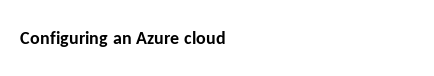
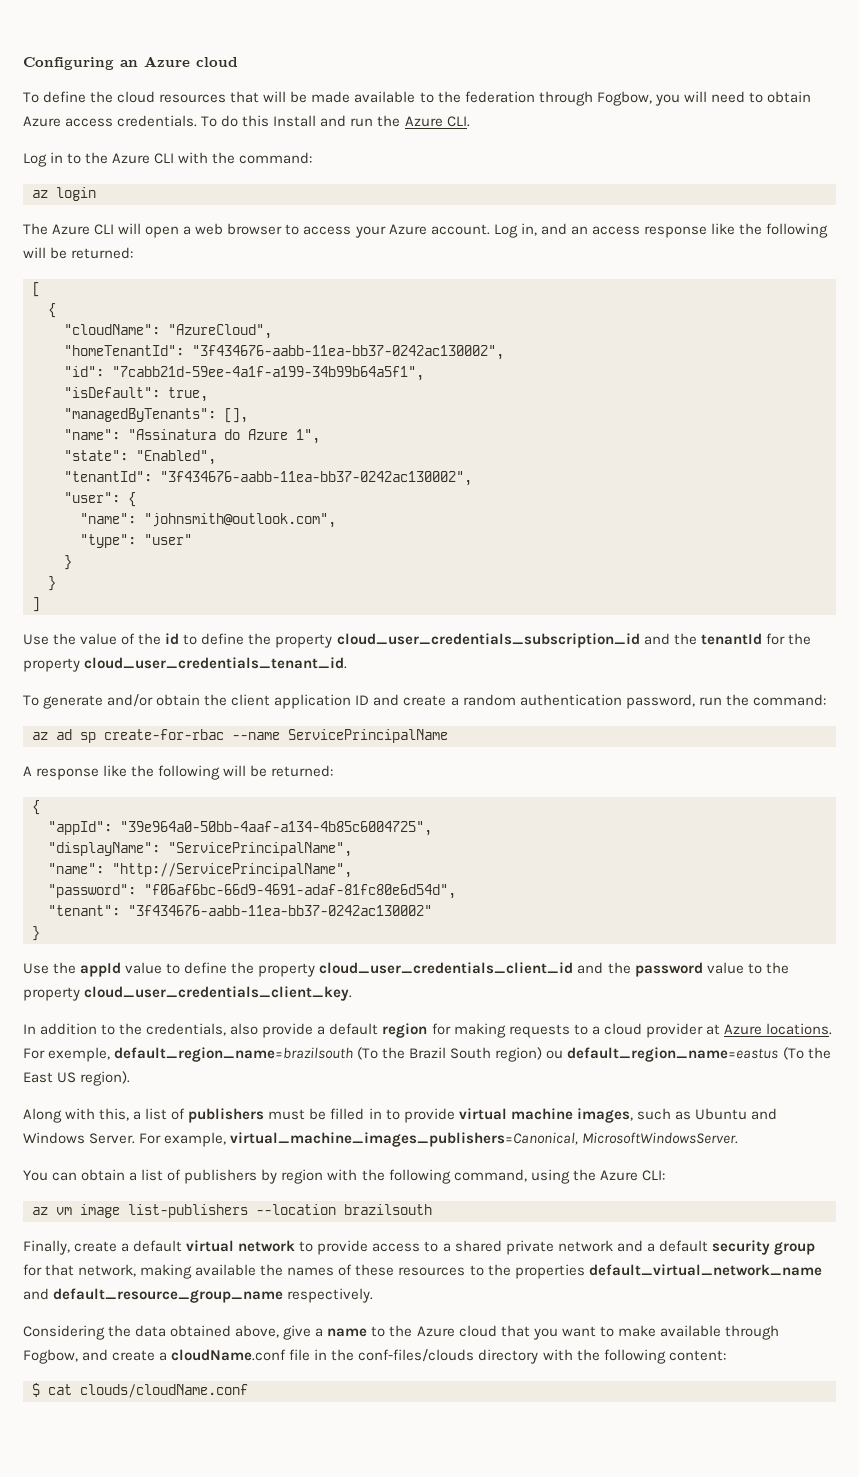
+ To define the cloud resources that will be made available to the federation through Fogbow, you will need to obtain Azure access credentials. To do this Install and run the Azure CLI.
+ Log in to the Azure CLI with the command:
+ az login
+ The Azure CLI will open a web browser to access your Azure account. Log in, and an access response like the following will be returned:
+ [
+ {
+ "cloudName": "AzureCloud",
+ "homeTenantId": "3f434676-aabb-11ea-bb37-0242ac130002",
+ "id": "7cabb21d-59ee-4a1f-a199-34b99b64a5f1",
+ "isDefault": true,
+ "managedByTenants": [],
+ "name": "Assinatura do Azure 1",
+ "state": "Enabled",
+ "tenantId": "3f434676-aabb-11ea-bb37-0242ac130002",
+ "user": {
+ "name": "johnsmith@outlook.com",
+ "type": "user"
+ }
+ }
+ ]
+ Use the value of the id to define the property cloud_user_credentials_subscription_id and the tenantId for the property cloud_user_credentials_tenant_id.
+ To generate and/or obtain the client application ID and create a random authentication password, run the command:
+ az ad sp create-for-rbac --name ServicePrincipalName
+ A response like the following will be returned:
+ {
+ "appId": "39e964a0-50bb-4aaf-a134-4b85c6004725",
+ "displayName": "ServicePrincipalName",
+ "name": "http://ServicePrincipalName",
+ "password": "f06af6bc-66d9-4691-adaf-81fc80e6d54d",
+ "tenant": "3f434676-aabb-11ea-bb37-0242ac130002"
+ }
+ Use the appId value to define the property cloud_user_credentials_client_id and the password value to the property cloud_user_credentials_client_key.
+ In addition to the credentials, also provide a default region for making requests to a cloud provider at Azure locations. For exemple, default_region_name=brazilsouth (To the Brazil South region) ou default_region_name=eastus (To the East US region).
+ Along with this, a list of publishers must be filled in to provide virtual machine images, such as Ubuntu and Windows Server. For example, virtual_machine_images_publishers=Canonical, MicrosoftWindowsServer.
+ You can obtain a list of publishers by region with the following command, using the Azure CLI:
+ az vm image list-publishers --location brazilsouth
+ Finally, create a default virtual network to provide access to a shared private network and a default security group for that network, making available the names of these resources to the properties default_virtual_network_name and default_resource_group_name respectively.
+ Considering the data obtained above, give a name to the Azure cloud that you want to make available through Fogbow, and create a cloudName.conf file in the conf-files/clouds directory with the following content:
+ $ cat clouds/cloudName.conf

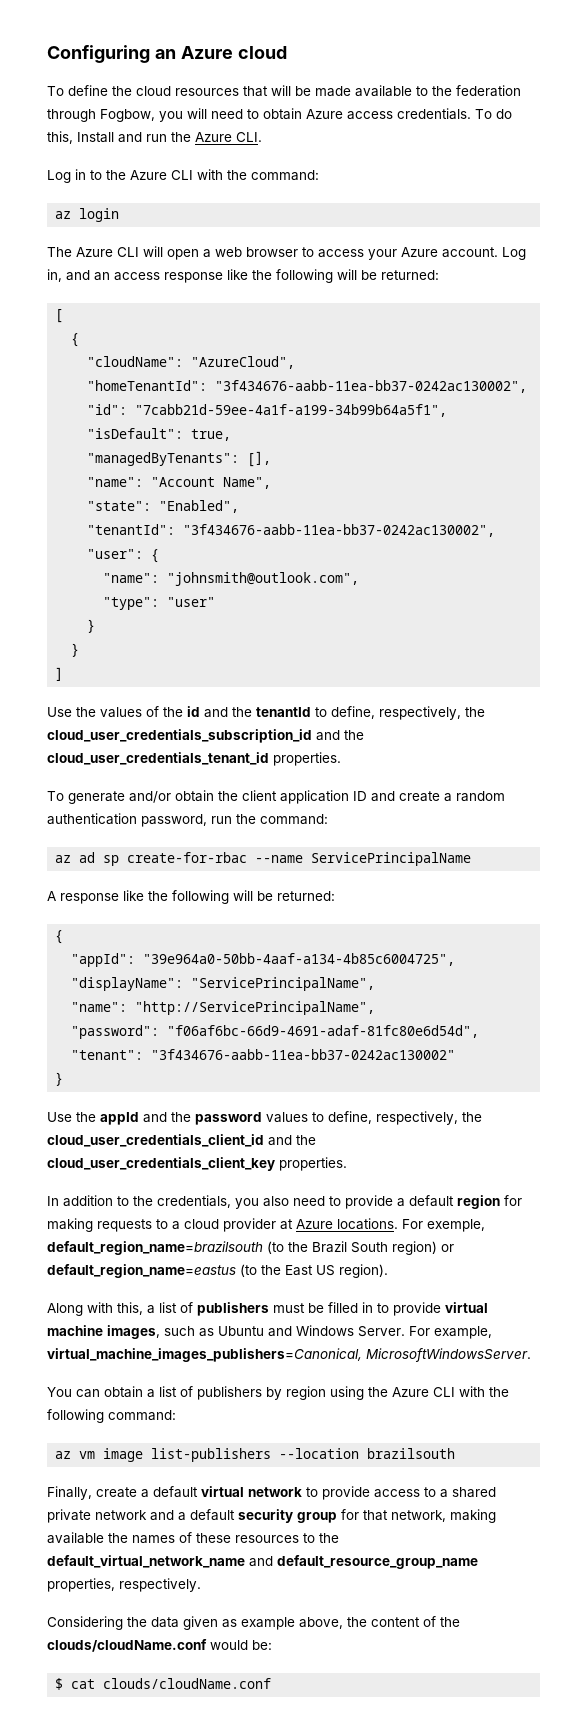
- To do this Install and run the Azure CLI.
+ To do this, Install and run the Azure CLI.
- "name": "Assinatura do Azure 1",
+ "name": "Account Name",
- Use the value of the id to define the property cloud_user_credentials_subscription_id and the tenantId for the property cloud_user_credentials_tenant_id.
+ Use the values of the id and the tenantId to define, respectively, the cloud_user_credentials_subscription_id and the cloud_user_credentials_tenant_id properties.
- Use the appId value to define the property cloud_user_credentials_client_id and the password value to the property cloud_user_credentials_client_key.
+ Use the appId and the password values to define, respectively, the cloud_user_credentials_client_id and the cloud_user_credentials_client_key properties.
- In addition to the credentials, also provide a default region for making requests to a cloud provider at Azure locations.
+ In addition to the credentials, you also need to provide a default region for making requests to a cloud provider at Azure locations.
- For exemple, default_region_name=brazilsouth (To the Brazil South region) ou default_region_name=eastus (To the East US region).
+ For exemple, default_region_name=brazilsouth (to the Brazil South region) or default_region_name=eastus (to the East US region).
- You can obtain a list of publishers by region with the following command, using the Azure CLI:
+ You can obtain a list of publishers by region using the Azure CLI with the following command:
- Finally, create a default virtual network to provide access to a shared private network and a default security group for that network, making available the names of these resources to the properties default_virtual_network_name and default_resource_group_name respectively.
+ Finally, create a default virtual network to provide access to a shared private network and a default security group for that network, making available the names of these resources to the default_virtual_network_name and default_resource_group_name properties, respectively.
- Considering the data obtained above, give a name to the Azure cloud that you want to make available through Fogbow, and create a cloudName.conf file in the conf-files/clouds directory with the following content:
+ Considering the data given as example above, the content of the clouds/cloudName.conf would be:

